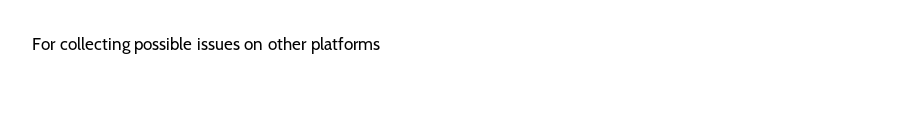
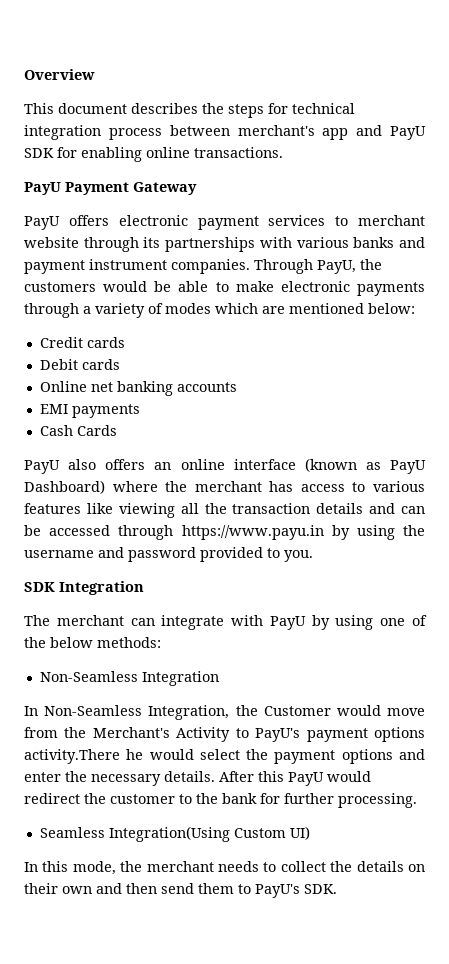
- For collecting possible issues on other platforms
+ Overview
+ This document describes the steps for technical integration process between merchant's app and PayU SDK for enabling online transactions.
+ PayU Payment Gateway
+ PayU offers electronic payment services to merchant website through its partnerships with various banks and payment instrument companies. Through PayU, the customers would be able to make electronic payments through a variety of modes which are mentioned below:
+ Credit cards
+ Debit cards
+ Online net banking accounts
+ EMI payments
+ Cash Cards
+ PayU also offers an online interface (known as PayU Dashboard) where the merchant has access to various features like viewing all the transaction details and can be accessed through https://www.payu.in by using the username and password provided to you.
+ SDK Integration
+ The merchant can integrate with PayU by using one of the below methods:
+ Non-Seamless Integration
+ In Non-Seamless Integration, the Customer would move from the Merchant's Activity to PayU's payment options activity.There he would select the payment options and enter the necessary details. After this PayU would redirect the customer to the bank for further processing.
+ Seamless Integration(Using Custom UI)
+ In this mode, the merchant needs to collect the details on their own and then send them to PayU's SDK.

